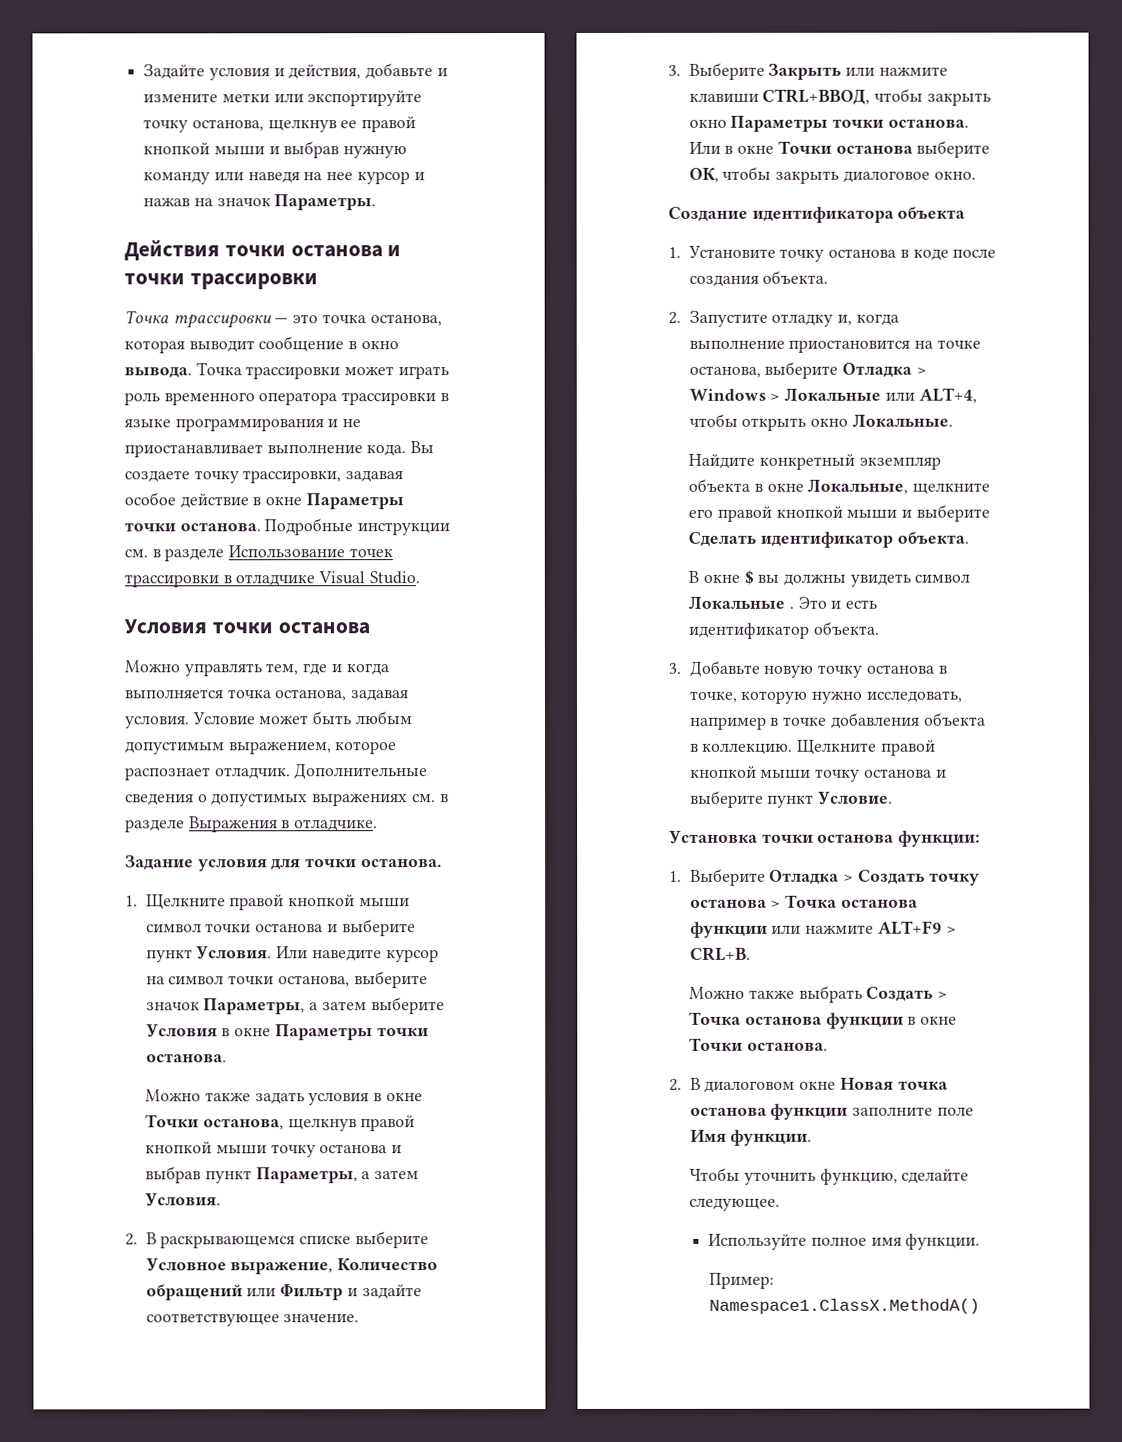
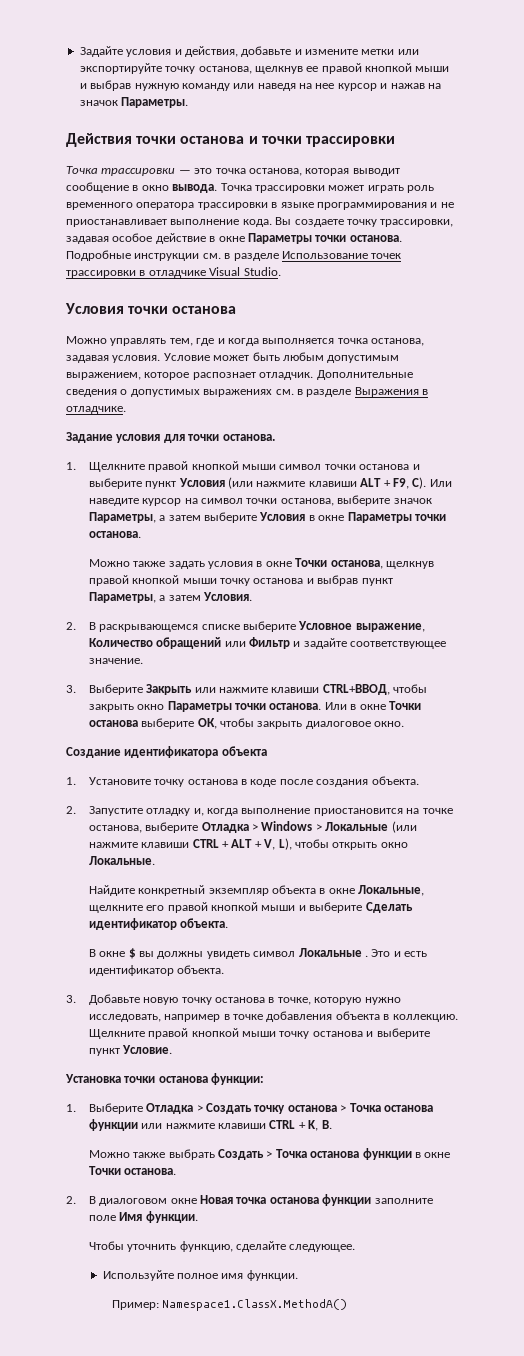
- 1. Щелкните правой кнопкой мыши символ точки останова и выберите пункт Условия. Или наведите курсор на символ точки останова, выберите значок Параметры, а затем выберите Условия в окне Параметры точки останова.
+ 1. Щелкните правой кнопкой мыши символ точки останова и выберите пункт Условия (или нажмите клавиши ALT + F9, C). Или наведите курсор на символ точки останова, выберите значок Параметры, а затем выберите Условия в окне Параметры точки останова.
- 2. Запустите отладку и, когда выполнение приостановится на точке останова, выберите Отладка > Windows > Локальные или ALT+4, чтобы открыть окно Локальные.
+ 2. Запустите отладку и, когда выполнение приостановится на точке останова, выберите Отладка > Windows > Локальные (или нажмите клавиши CTRL + ALT + V, L), чтобы открыть окно Локальные.
- 1. Выберите Отладка > Создать точку останова > Точка останова функции или нажмите ALT+F9 > CRL+B.
+ 1. Выберите Отладка > Создать точку останова > Точка останова функции или нажмите клавиши CTRL + K, B.

